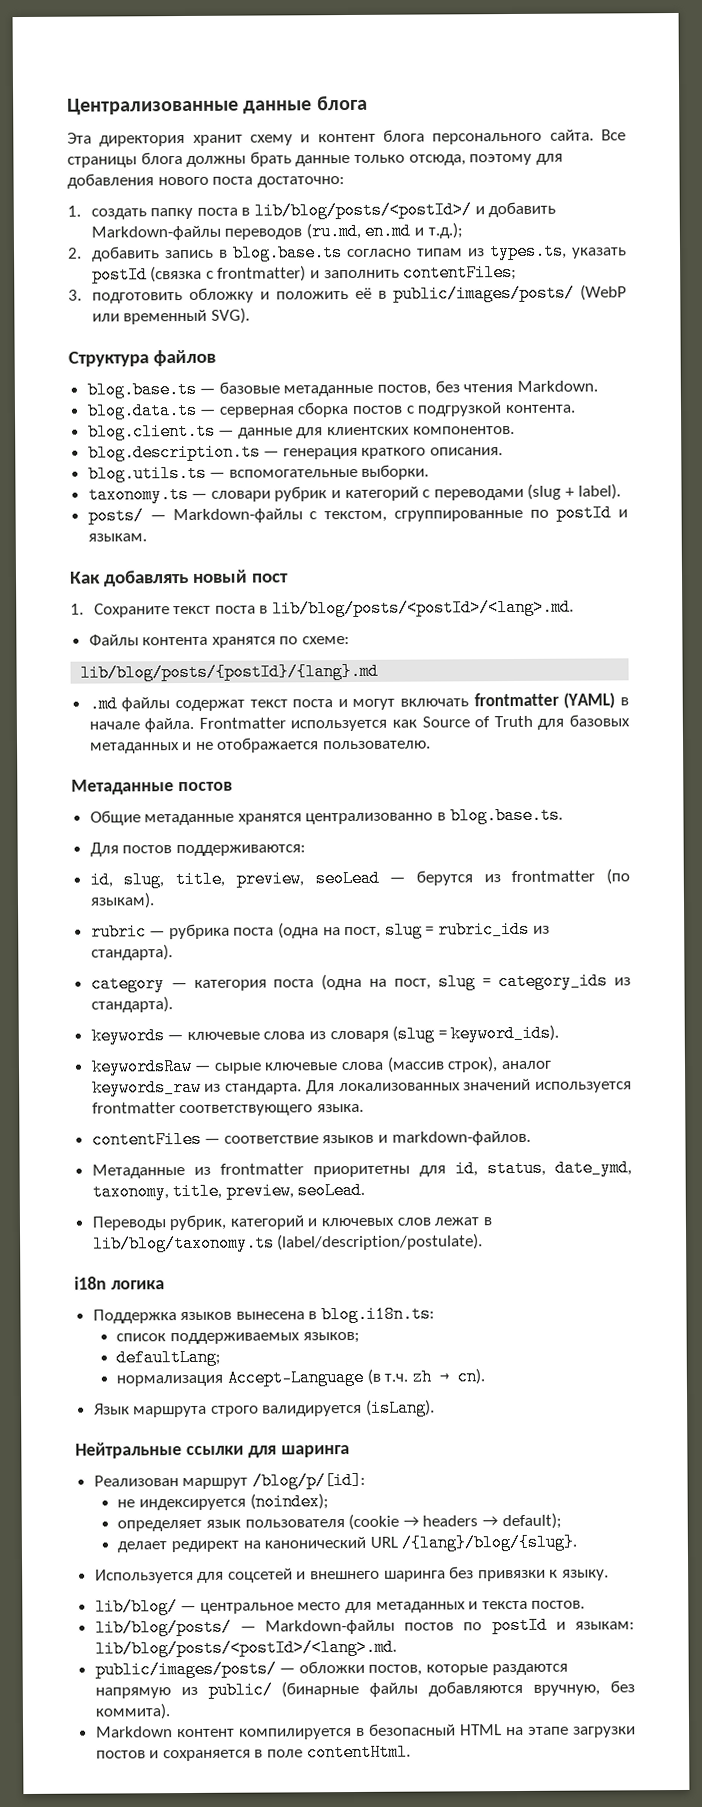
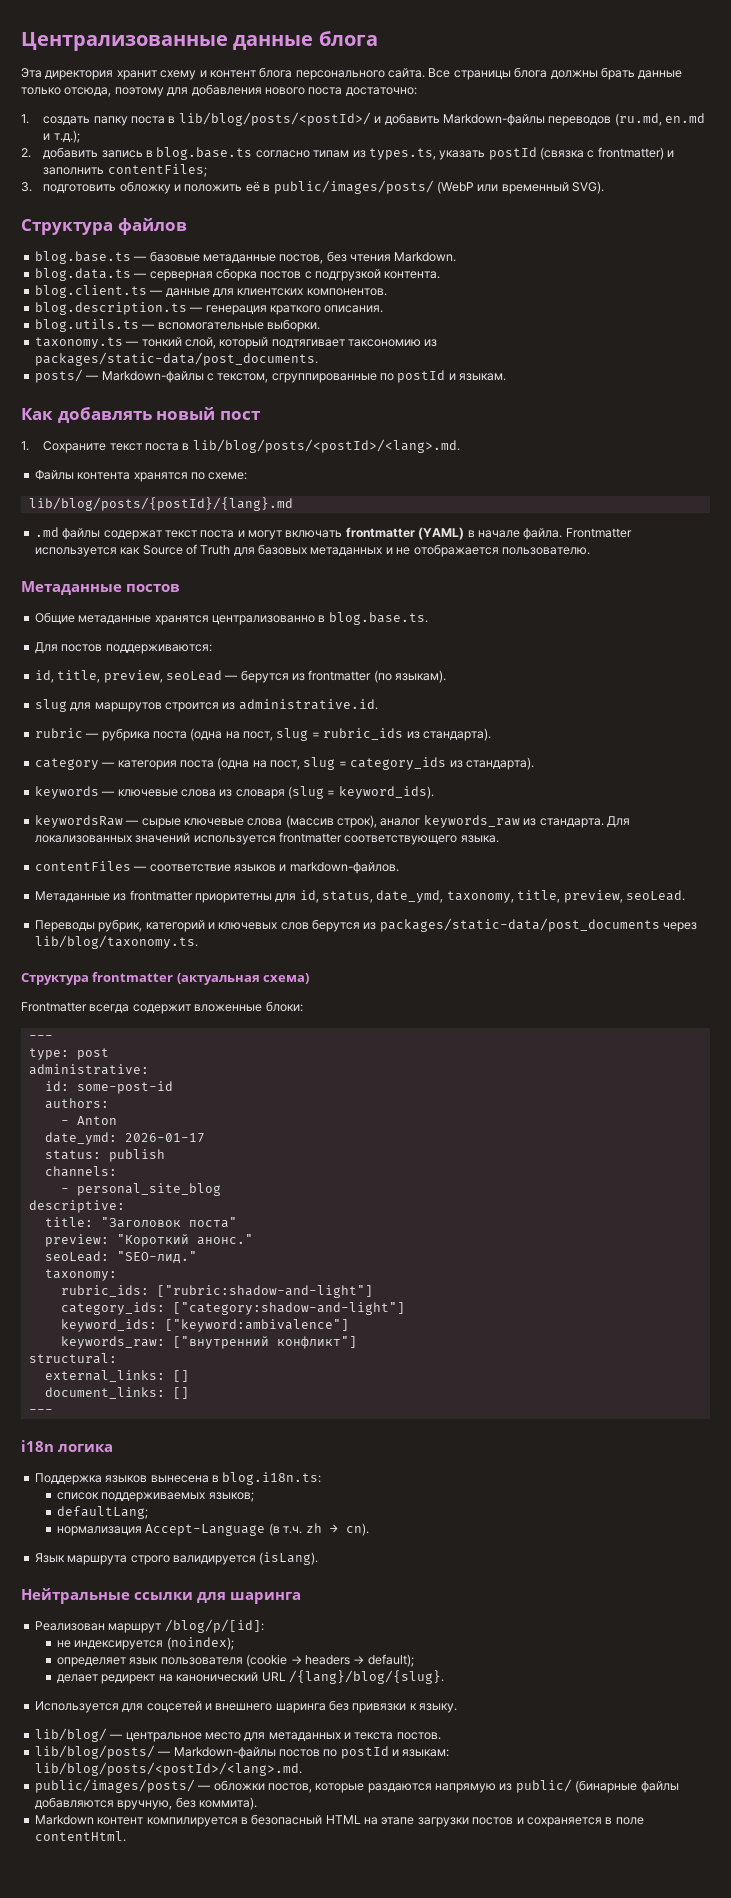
- taxonomy.ts — словари рубрик и категорий с переводами (slug + label).
+ taxonomy.ts — тонкий слой, который подтягивает таксономию из packages/static-data/post_documents.
- id, slug, title, preview, seoLead — берутся из frontmatter (по языкам).
+ id, title, preview, seoLead — берутся из frontmatter (по языкам).
+ slug для маршрутов строится из administrative.id.
- Переводы рубрик, категорий и ключевых слов лежат в lib/blog/taxonomy.ts (label/description/postulate).
+ Переводы рубрик, категорий и ключевых слов берутся из packages/static-data/post_documents через lib/blog/taxonomy.ts.
+ Структура frontmatter (актуальная схема)
+ Frontmatter всегда содержит вложенные блоки:
+ ---
+ type: post
+ administrative:
+ id: some-post-id
+ authors:
+ - Anton
+ date_ymd: 2026-01-17
+ status: publish
+ channels:
+ - personal_site_blog
+ descriptive:
+ title: "Заголовок поста"
+ preview: "Короткий анонс."
+ seoLead: "SEO-лид."
+ taxonomy:
+ rubric_ids: ["rubric:shadow-and-light"]
+ category_ids: ["category:shadow-and-light"]
+ keyword_ids: ["keyword:ambivalence"]
+ keywords_raw: ["внутренний конфликт"]
+ structural:
+ external_links: []
+ document_links: []
+ ---

